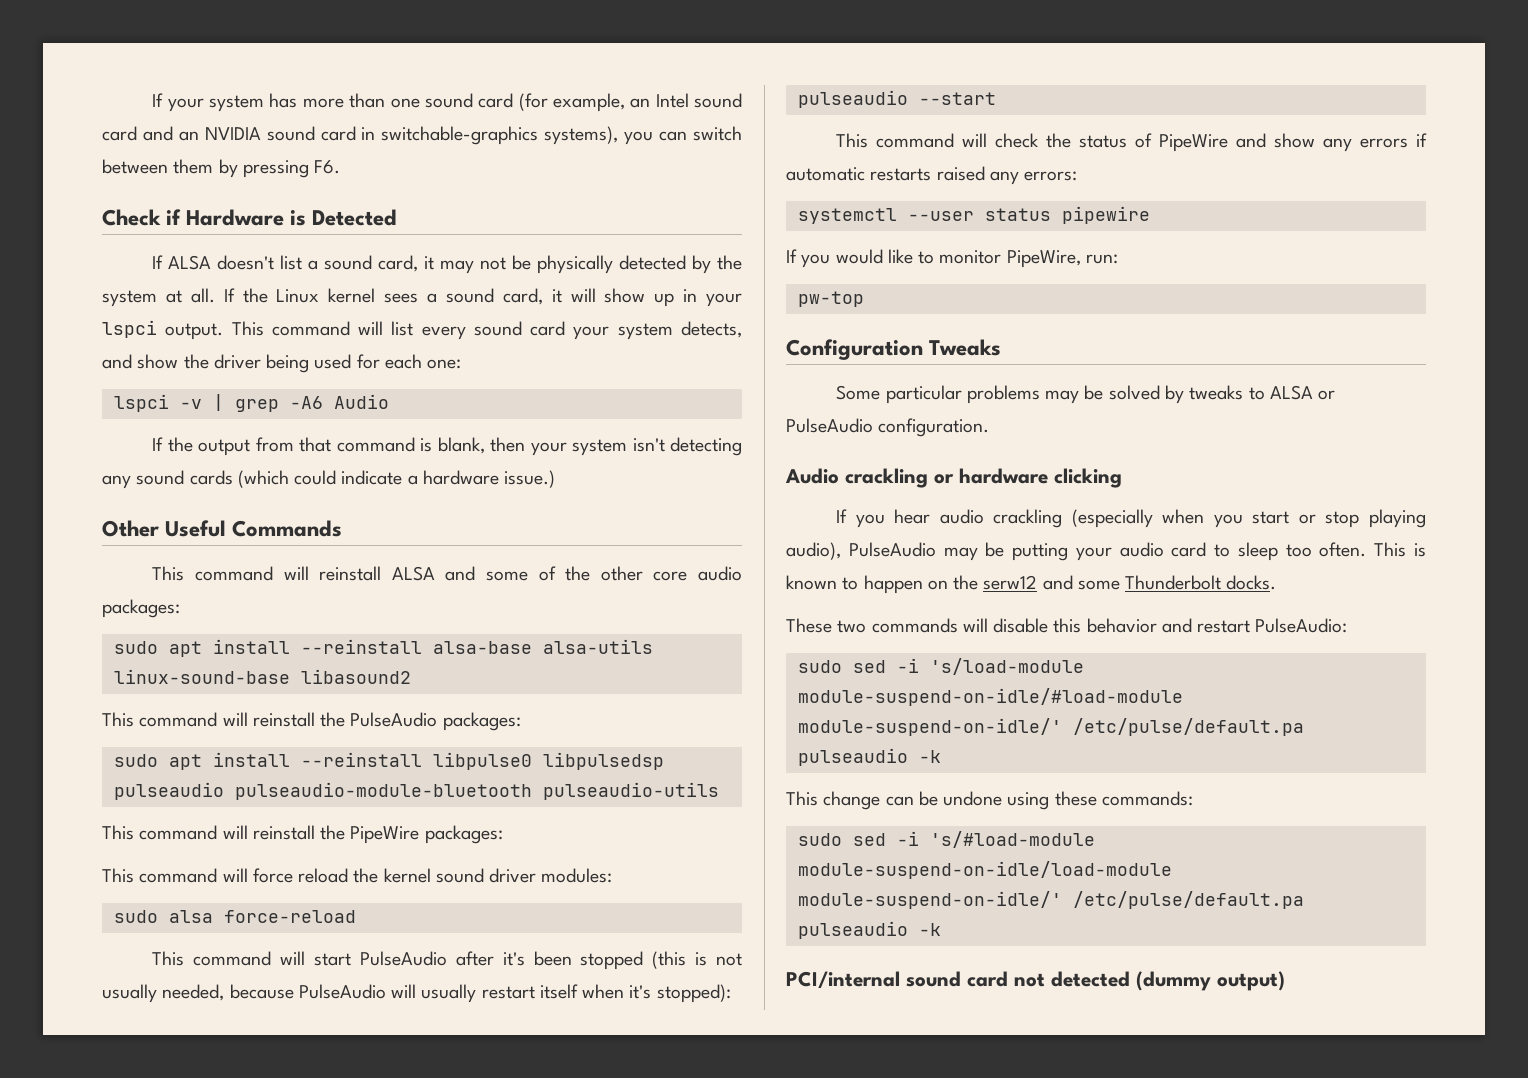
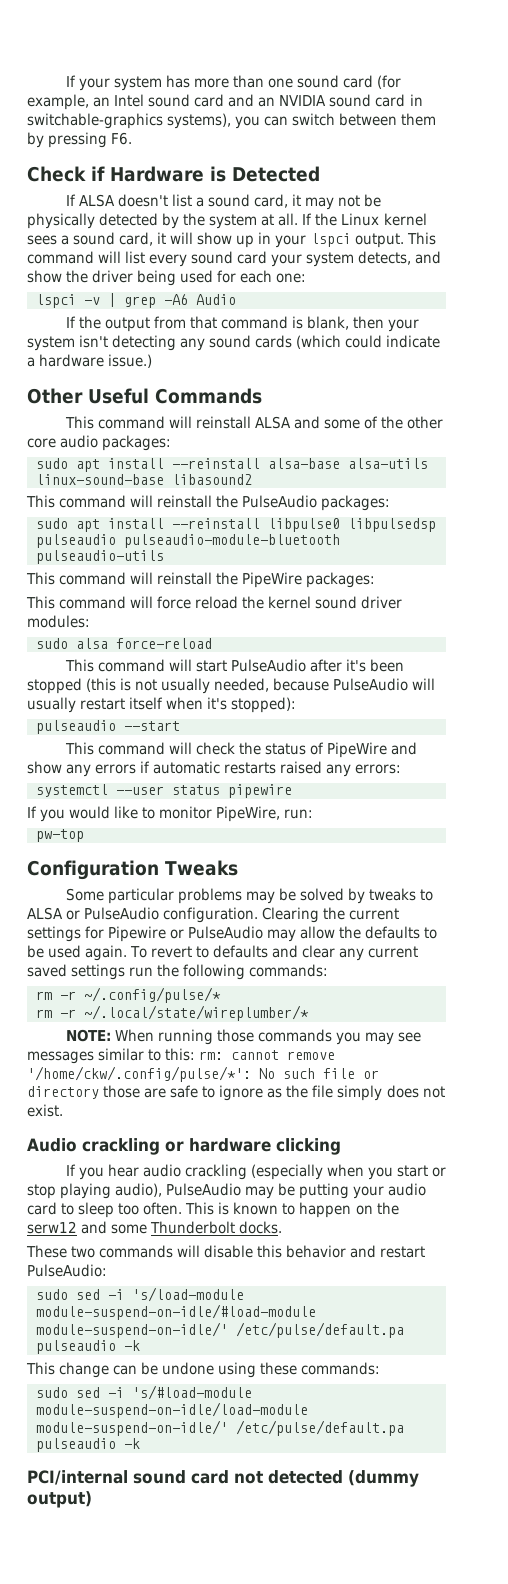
+ Clearing the current settings for Pipewire or PulseAudio may allow the defaults to be used again. To revert to defaults and clear any current saved settings run the following commands:
+ rm -r ~/.config/pulse/*
+ rm -r ~/.local/state/wireplumber/*
+ NOTE: When running those commands you may see messages similar to this: rm: cannot remove '/home/ckw/.config/pulse/*': No such file or directory those are safe to ignore as the file simply does not exist.

